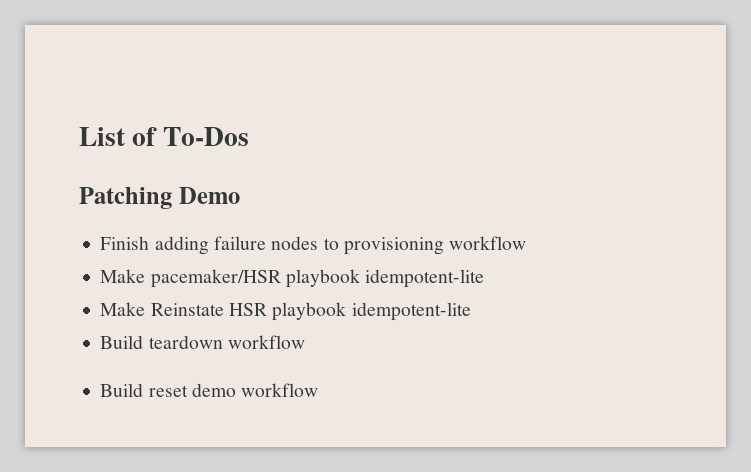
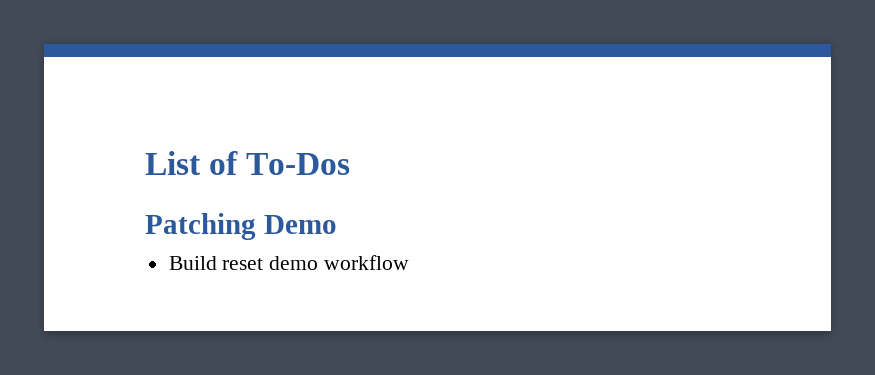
- Finish adding failure nodes to provisioning workflow
- Make pacemaker/HSR playbook idempotent-lite
- Make Reinstate HSR playbook idempotent-lite
- Build teardown workflow

